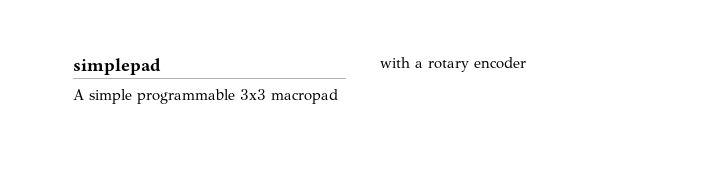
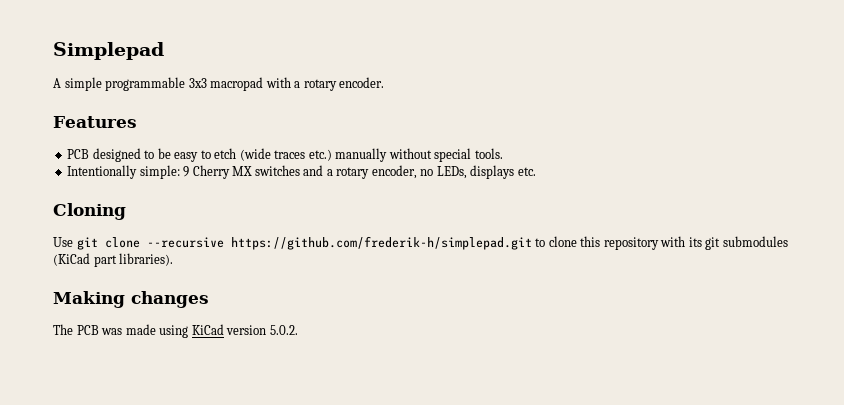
- simplepad
+ Simplepad
- A simple programmable 3x3 macropad with a rotary encoder
+ A simple programmable 3x3 macropad with a rotary encoder.
+ Features
+ PCB designed to be easy to etch (wide traces etc.) manually without special tools.
+ Intentionally simple: 9 Cherry MX switches and a rotary encoder, no LEDs, displays etc.
+ Cloning
+ Use git clone --recursive https://github.com/frederik-h/simplepad.git to clone this repository with its git submodules (KiCad part libraries).
+ Making changes
+ The PCB was made using KiCad version 5.0.2.

